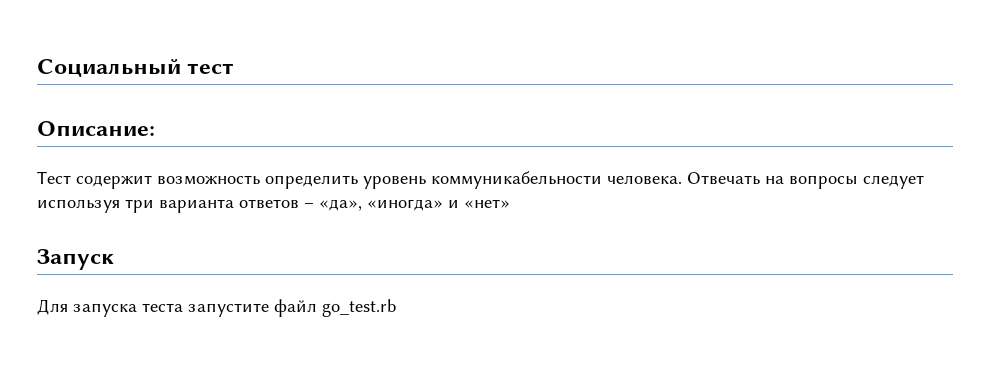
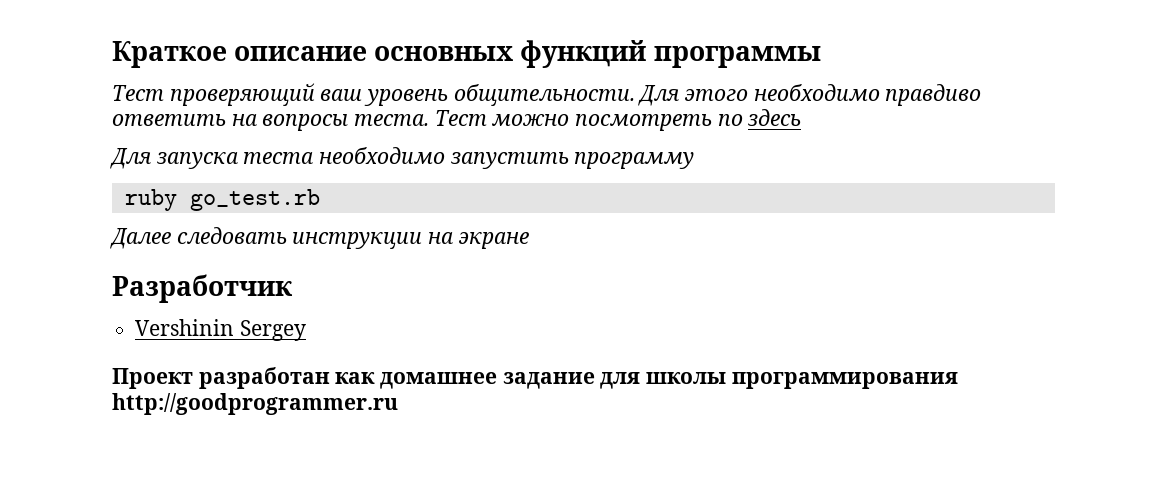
- Социальный тест
- Описание:
- Тест содержит возможность определить уровень коммуникабельности человека. Отвечать на вопросы следует используя три варианта ответов – «да», «иногда» и «нет»
- Запуск
- Для запуска теста запустите файл go_test.rb
+ Краткое описание основных функций программы
+ Тест проверяющий ваш уровень общительности. Для этого необходимо правдиво ответить на вопросы теста. Тест можно посмотреть по здесь
+ Для запуска теста необходимо запустить программу
+ ruby go_test.rb
+ Далее следовать инструкции на экране
+ Разработчик
+ Vershinin Sergey
+ Проект разработан как домашнее задание для школы программирования http://goodprogrammer.ru

